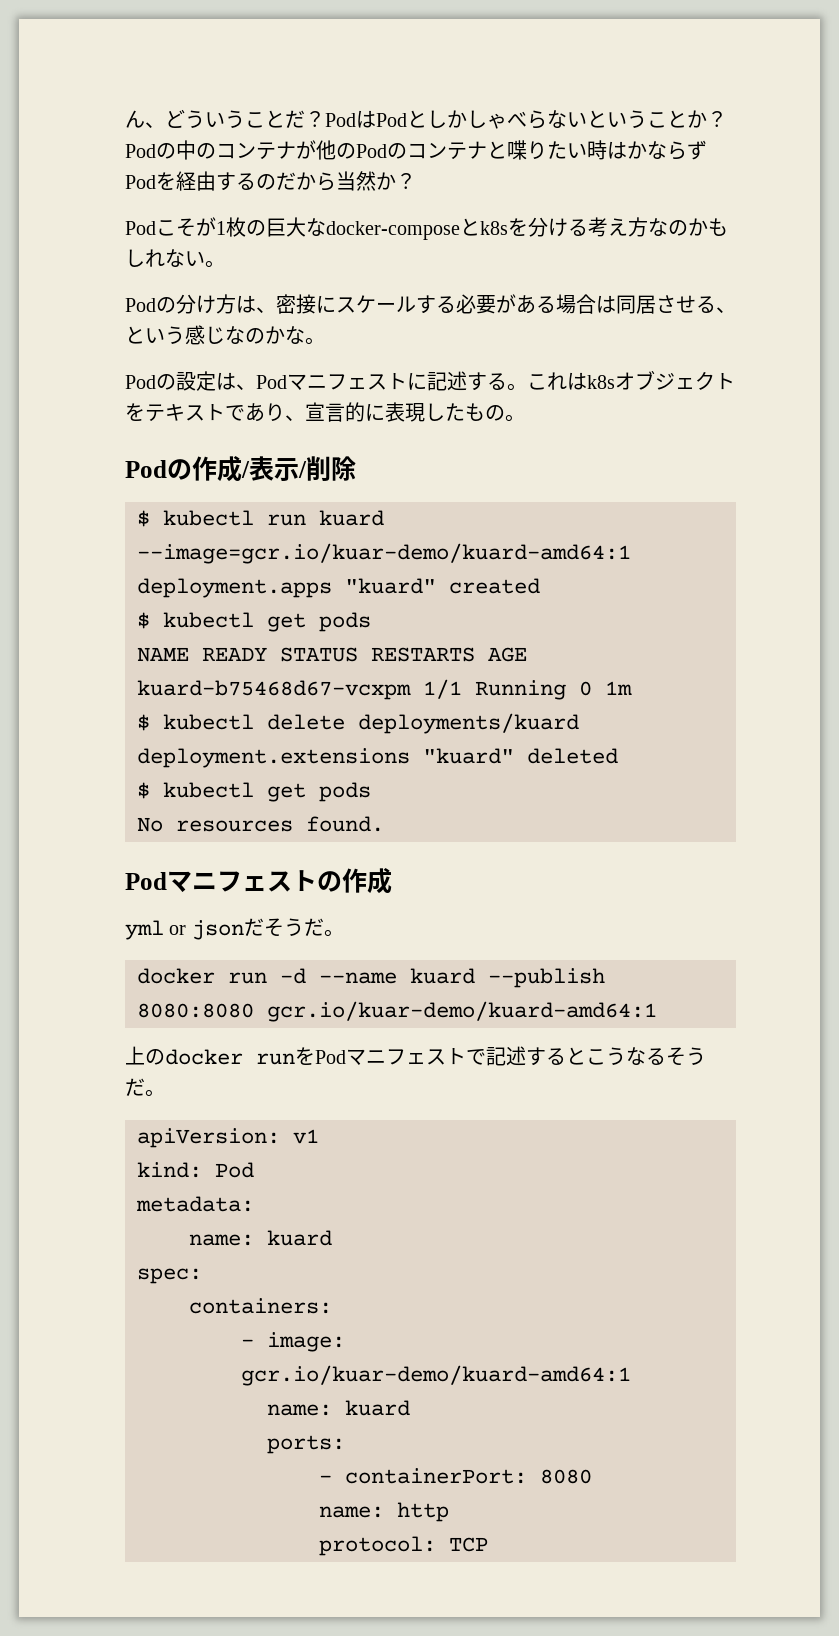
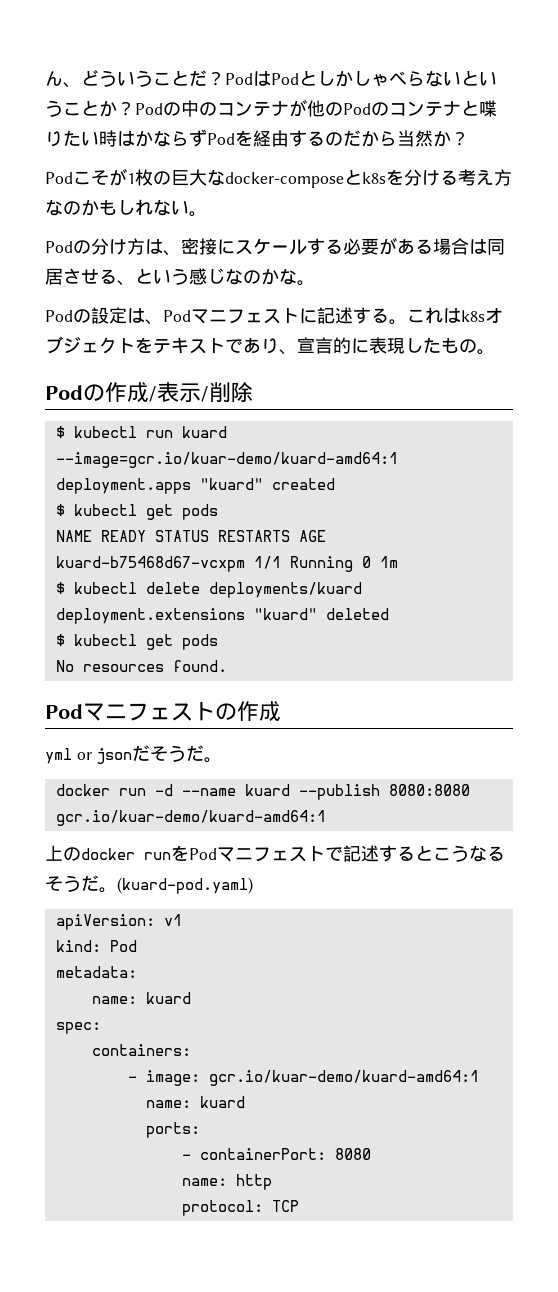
+ (kuard-pod.yaml)

